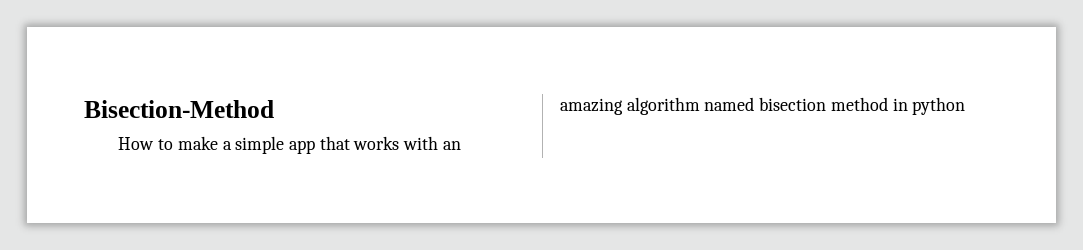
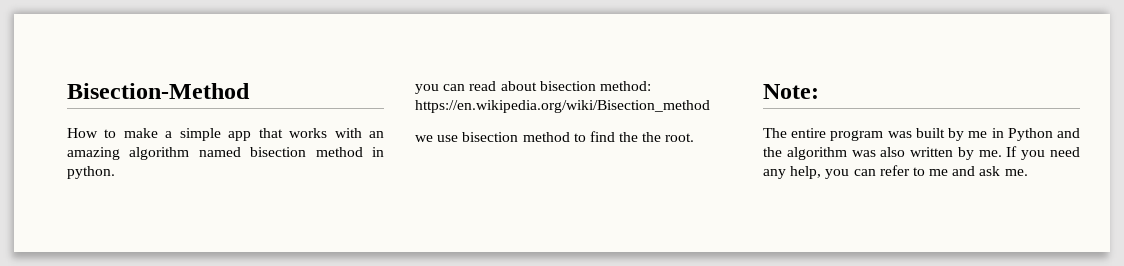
- How to make a simple app that works with an amazing algorithm named bisection method in python
+ How to make a simple app that works with an amazing algorithm named bisection method in python.
+ you can read about bisection method: https://en.wikipedia.org/wiki/Bisection_method
+ we use bisection method to find the the root.
+ Note:
+ The entire program was built by me in Python and the algorithm was also written by me. If you need any help, you can refer to me and ask me.

